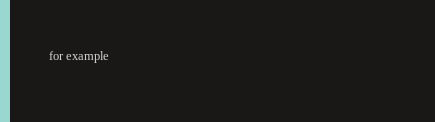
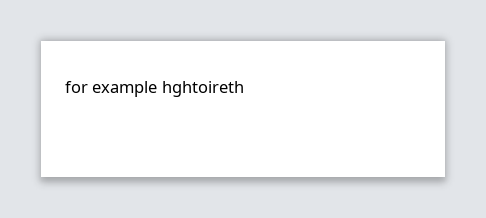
- for example
+ for example hghtoireth

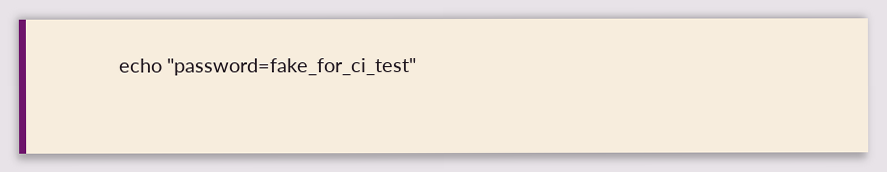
- for example hghtoireth
+ echo "password=fake_for_ci_test"

